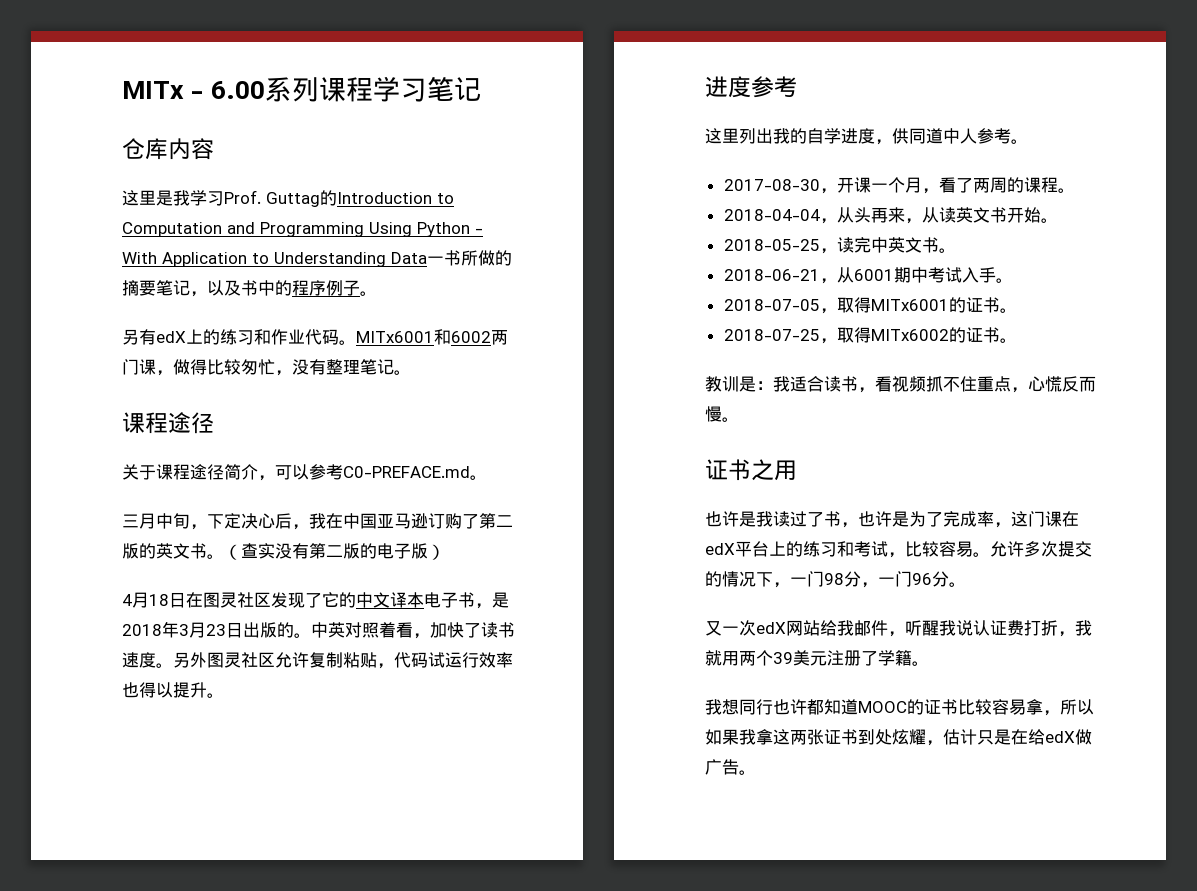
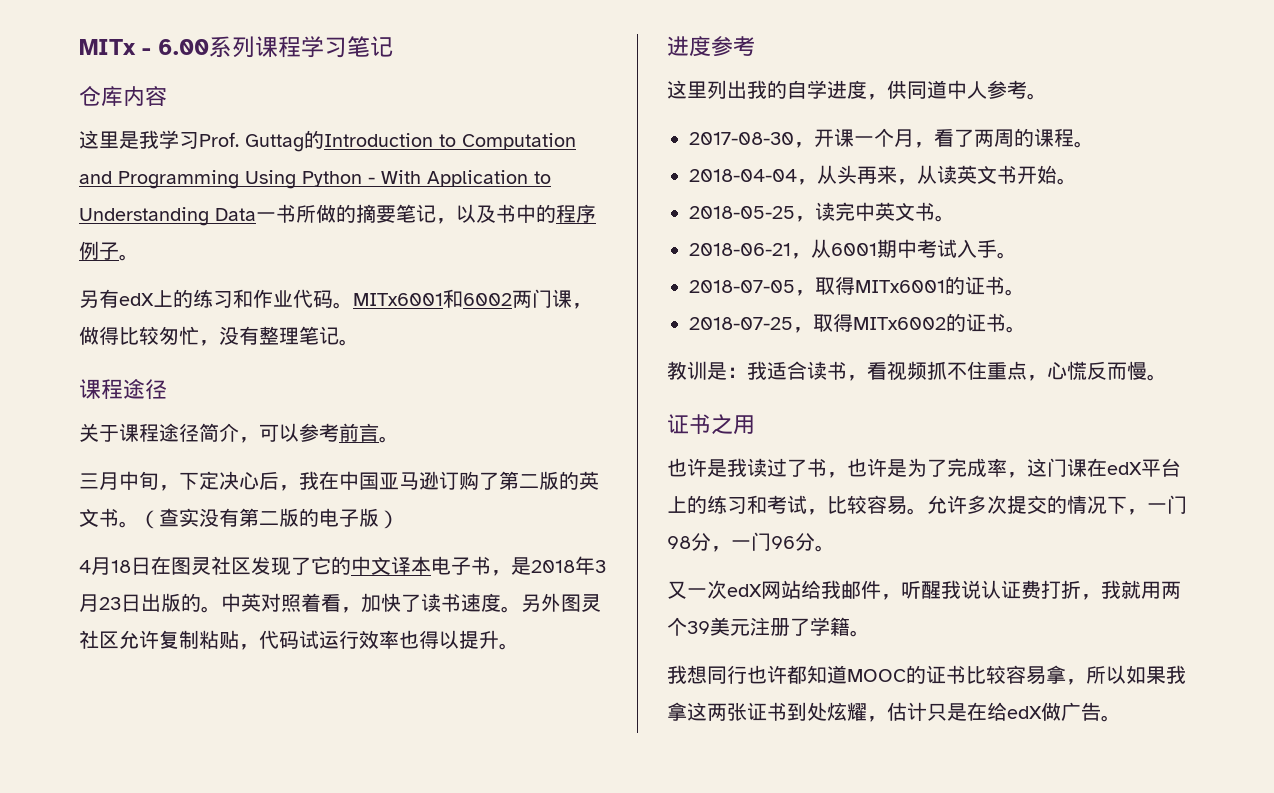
- 关于课程途径简介，可以参考C0-PREFACE.md。
+ 关于课程途径简介，可以参考前言。

